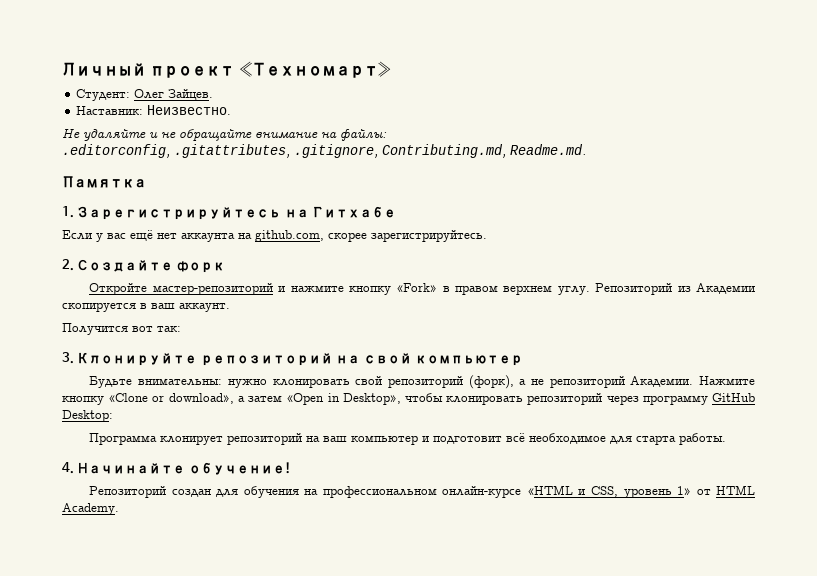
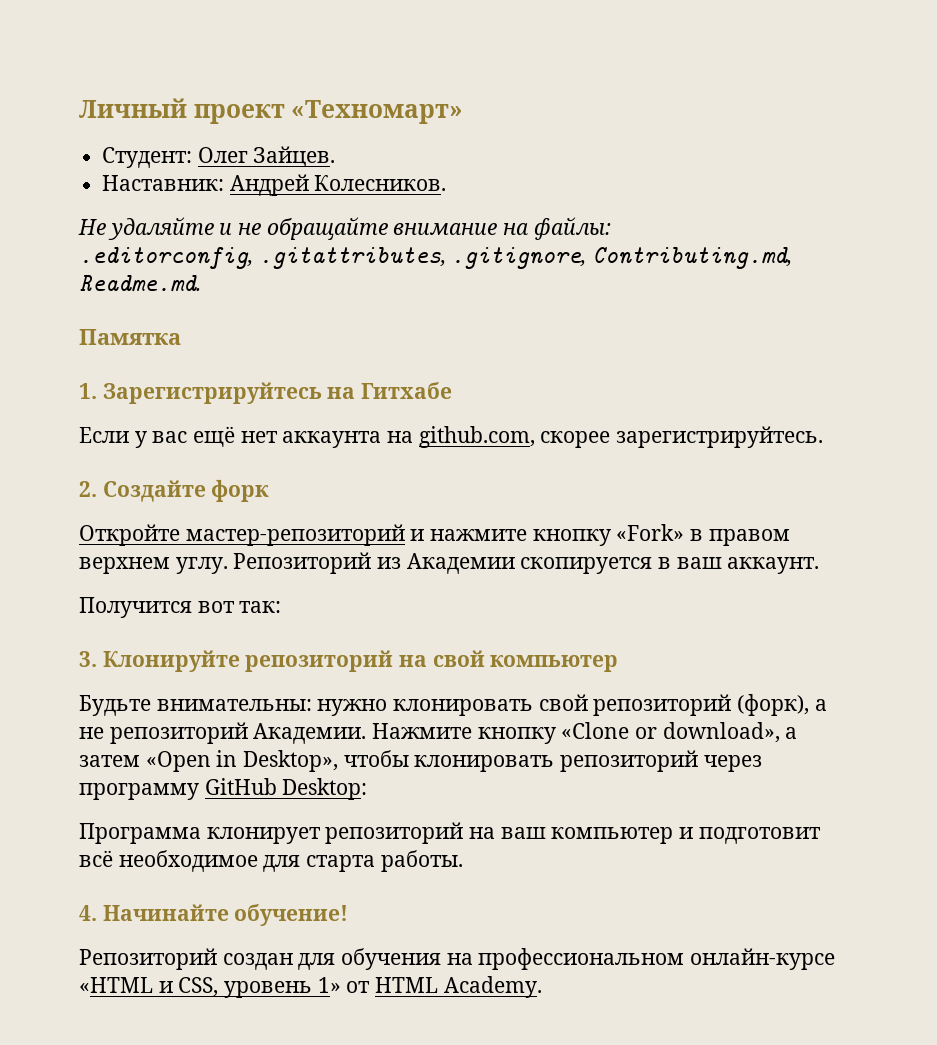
- Наставник: Неизвестно.
+ Наставник: Андрей Колесников.

